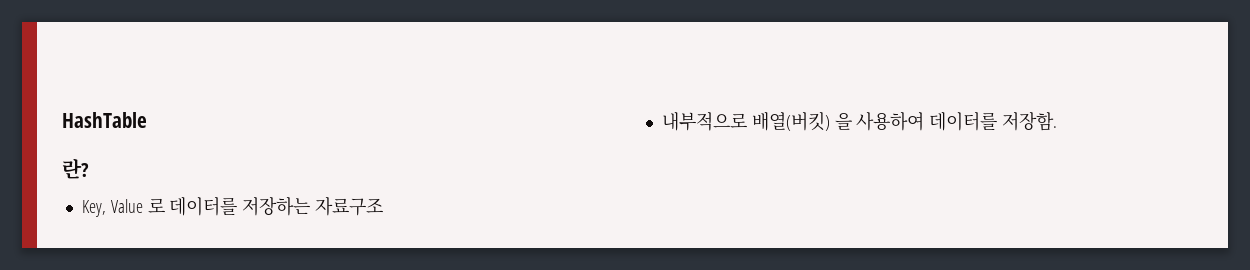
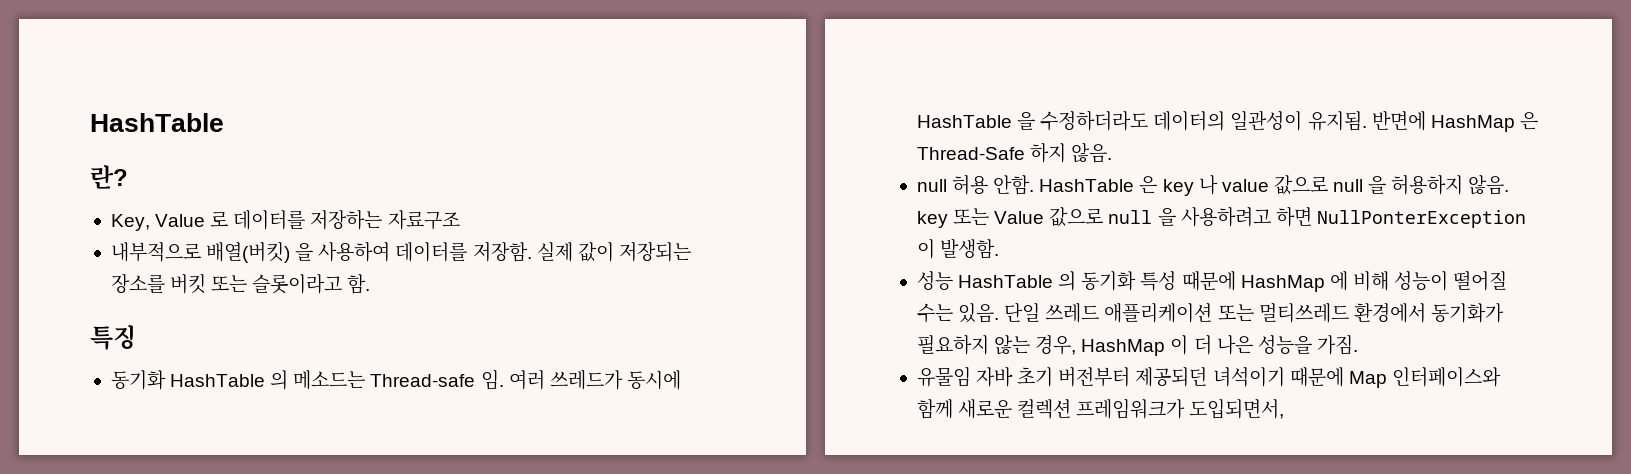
+ 실제 값이 저장되는 장소를 버킷 또는 슬롯이라고 함.
+ 특징
+ 동기화 HashTable 의 메소드는 Thread-safe 임. 여러 쓰레드가 동시에 HashTable 을 수정하더라도 데이터의 일관성이 유지됨. 반면에 HashMap 은 Thread-Safe 하지 않음.
+ null 허용 안함. HashTable 은 key 나 value 값으로 null 을 허용하지 않음. key 또는 Value 값으로 null 을 사용하려고 하면 NullPonterException 이 발생함.
+ 성능 HashTable 의 동기화 특성 때문에 HashMap 에 비해 성능이 떨어질 수는 있음. 단일 쓰레드 애플리케이션 또는 멀티쓰레드 환경에서 동기화가 필요하지 않는 경우, HashMap 이 더 나은 성능을 가짐.
+ 유물임 자바 초기 버전부터 제공되던 녀석이기 때문에 Map 인터페이스와 함께 새로운 컬렉션 프레임워크가 도입되면서,

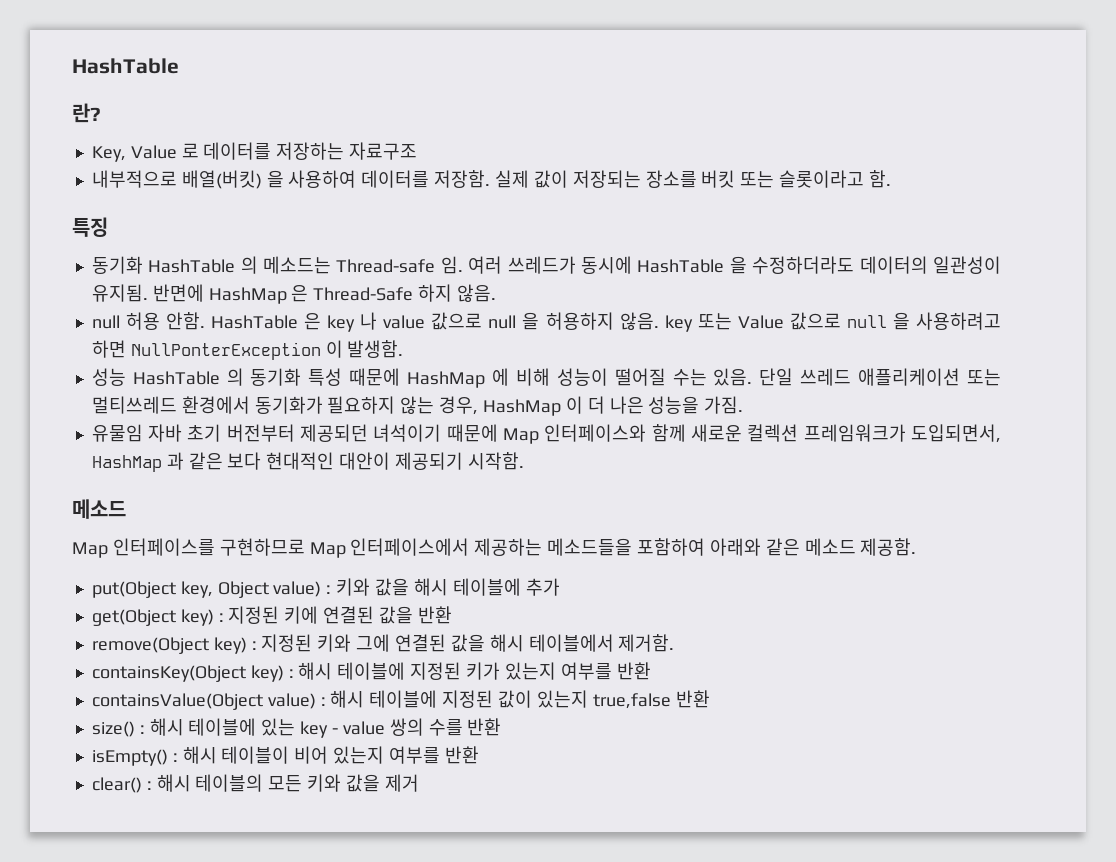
- 유물임 자바 초기 버전부터 제공되던 녀석이기 때문에 Map 인터페이스와 함께 새로운 컬렉션 프레임워크가 도입되면서,
+ 유물임 자바 초기 버전부터 제공되던 녀석이기 때문에 Map 인터페이스와 함께 새로운 컬렉션 프레임워크가 도입되면서, HashMap 과 같은 보다 현대적인 대안이 제공되기 시작함.
+ 메소드
+ Map 인터페이스를 구현하므로 Map 인터페이스에서 제공하는 메소드들을 포함하여 아래와 같은 메소드 제공함.
+ put(Object key, Object value) : 키와 값을 해시 테이블에 추가
+ get(Object key) : 지정된 키에 연결된 값을 반환
+ remove(Object key) : 지정된 키와 그에 연결된 값을 해시 테이블에서 제거함.
+ containsKey(Object key) : 해시 테이블에 지정된 키가 있는지 여부를 반환
+ containsValue(Object value) : 해시 테이블에 지정된 값이 있는지 true,false 반환
+ size() : 해시 테이블에 있는 key - value 쌍의 수를 반환
+ isEmpty() : 해시 테이블이 비어 있는지 여부를 반환
+ clear() : 해시 테이블의 모든 키와 값을 제거

